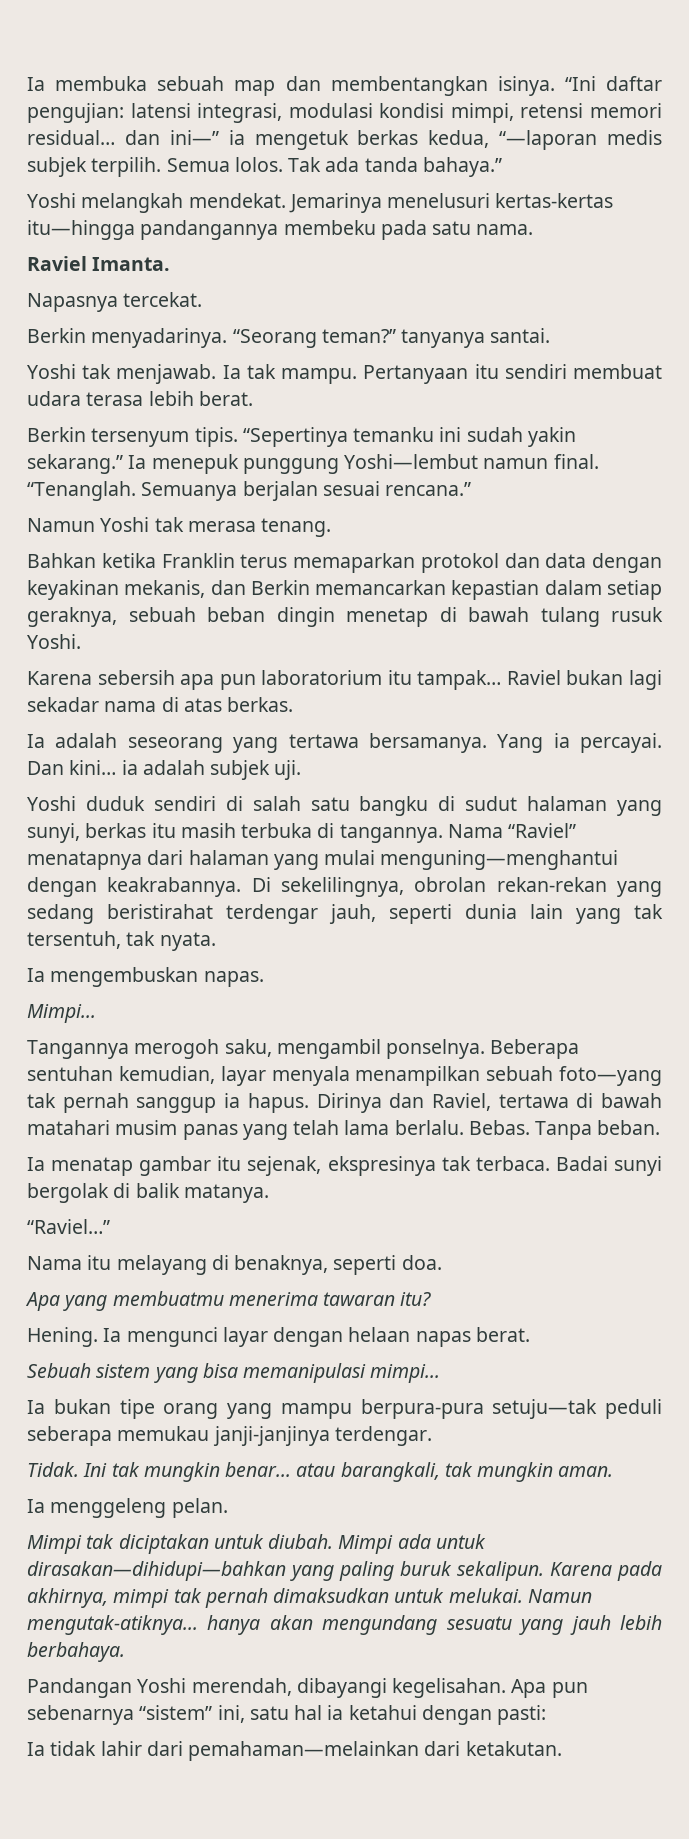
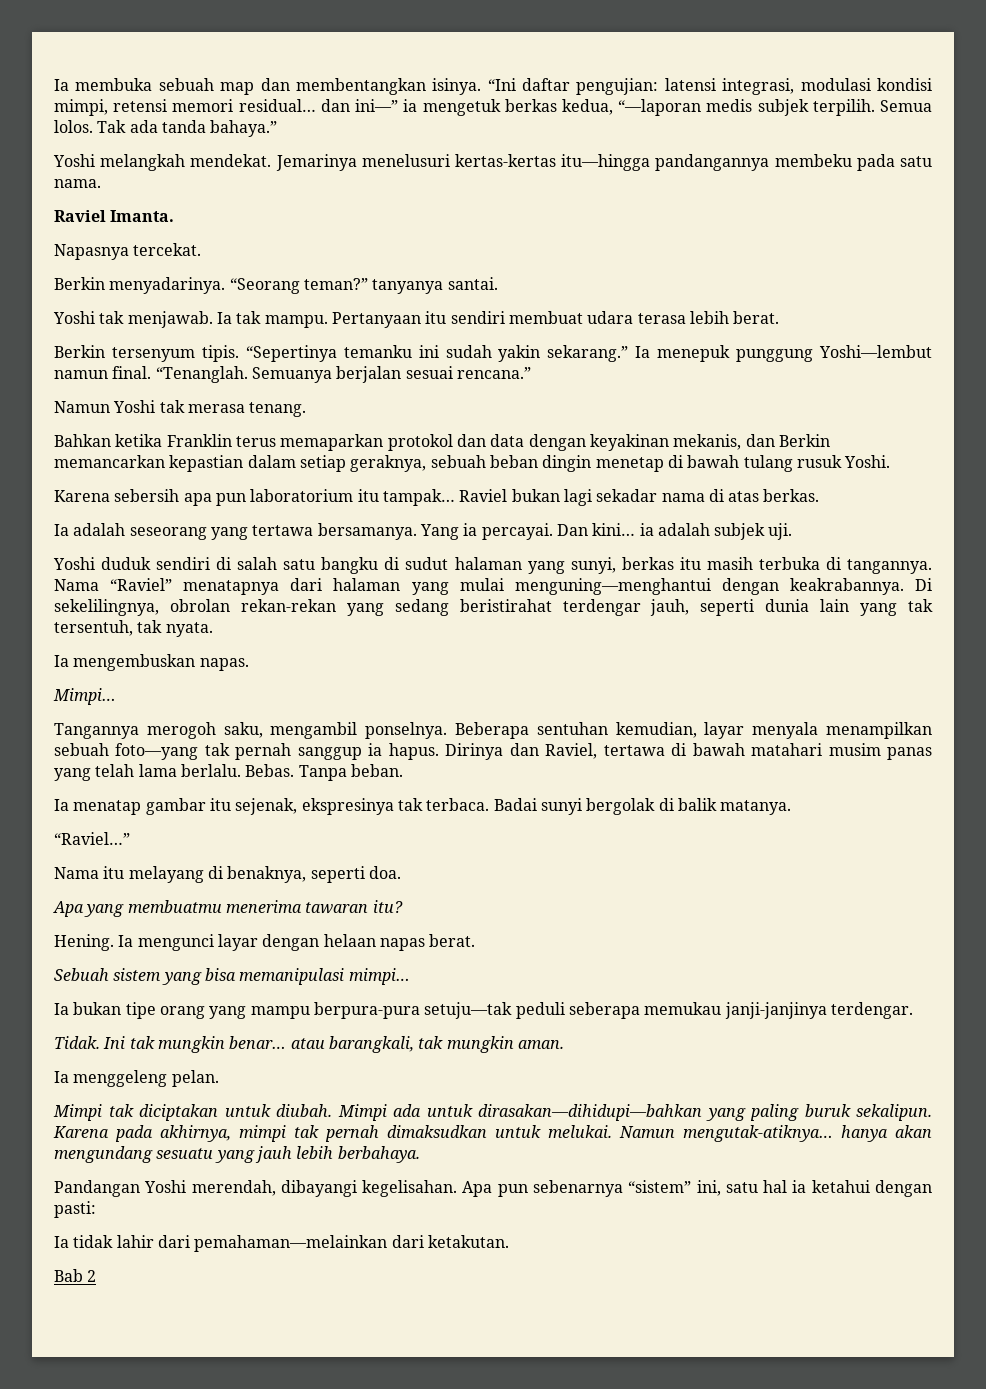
+ Bab 2

